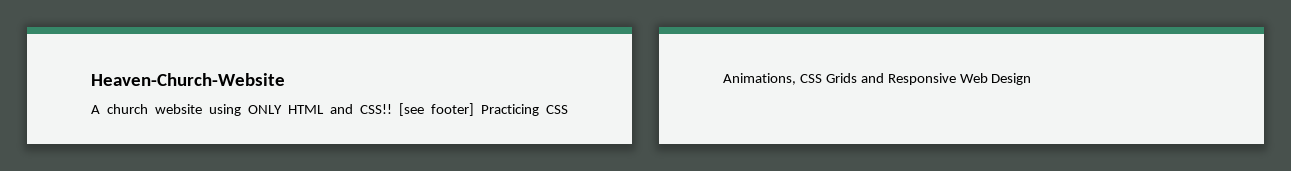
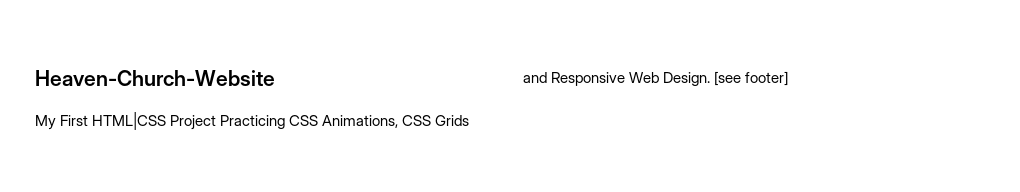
- A church website using ONLY HTML and CSS!! [see footer] Practicing CSS Animations, CSS Grids and Responsive Web Design
+ My First HTML|CSS Project Practicing CSS Animations, CSS Grids and Responsive Web Design. [see footer]

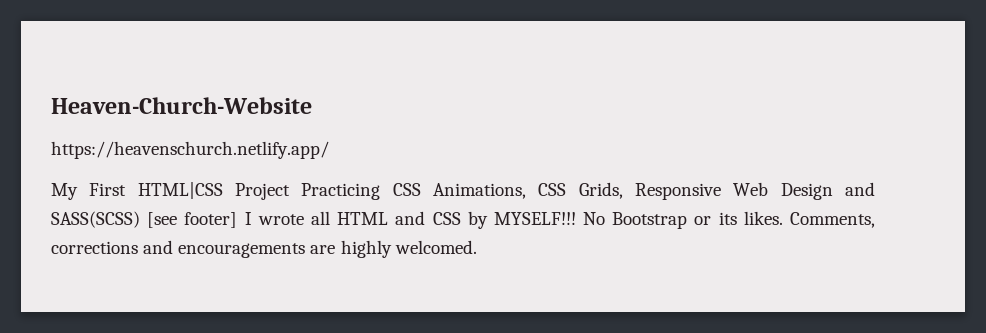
+ https://heavenschurch.netlify.app/
- My First HTML|CSS Project Practicing CSS Animations, CSS Grids and Responsive Web Design. [see footer]
+ My First HTML|CSS Project Practicing CSS Animations, CSS Grids, Responsive Web Design and SASS(SCSS) [see footer] I wrote all HTML and CSS by MYSELF!!! No Bootstrap or its likes. Comments, corrections and encouragements are highly welcomed.

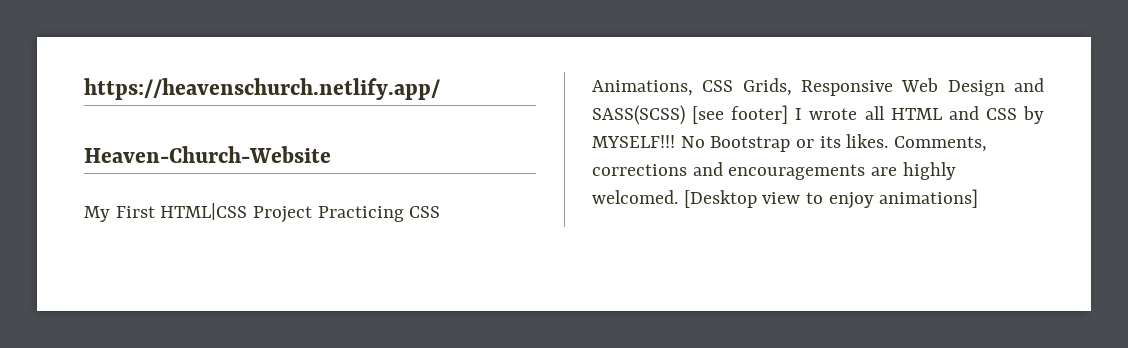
+ https://heavenschurch.netlify.app/
- https://heavenschurch.netlify.app/
+ [Desktop view to enjoy animations]

